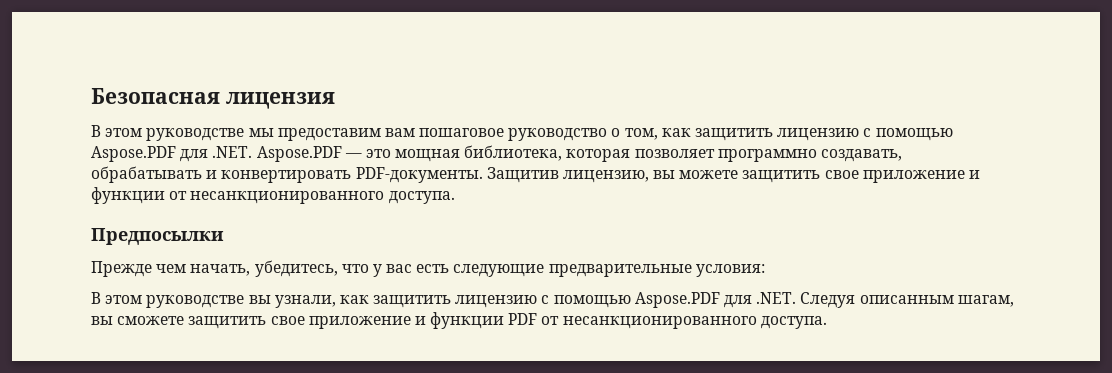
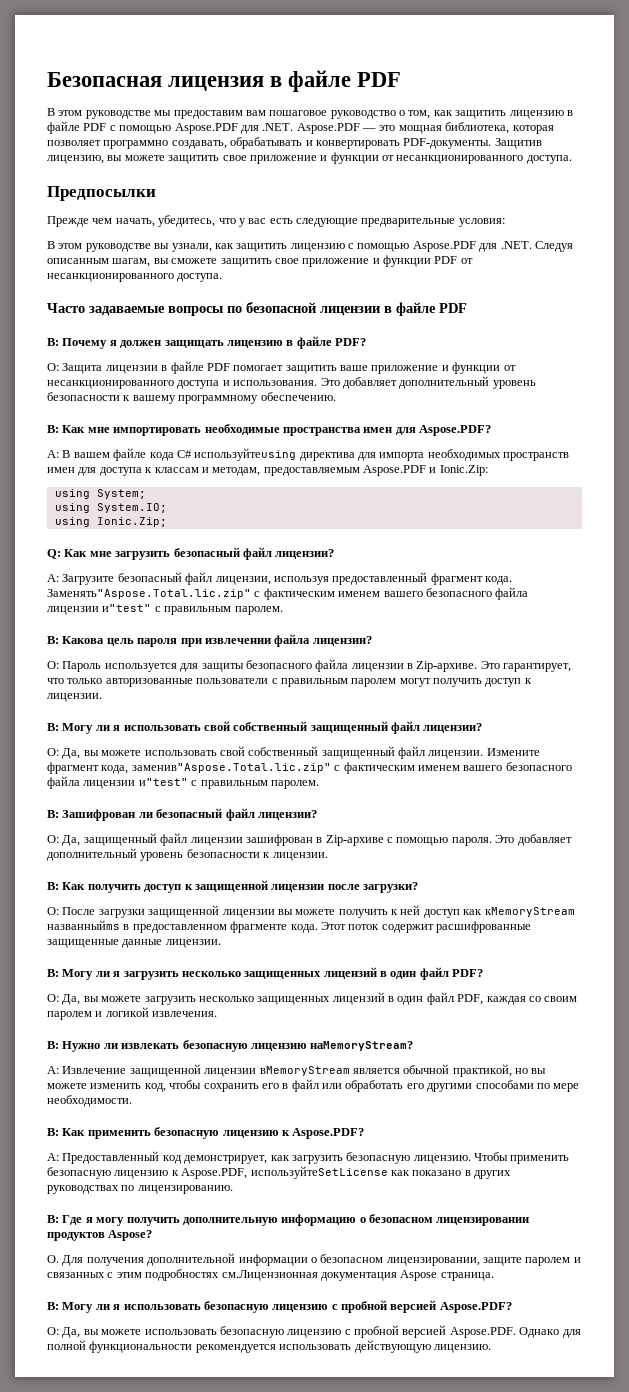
- Безопасная лицензия
+ Безопасная лицензия в файле PDF
- В этом руководстве мы предоставим вам пошаговое руководство о том, как защитить лицензию с помощью Aspose.PDF для .NET. Aspose.PDF — это мощная библиотека, которая позволяет программно создавать, обрабатывать и конвертировать PDF-документы.
+ В этом руководстве мы предоставим вам пошаговое руководство о том, как защитить лицензию в файле PDF с помощью Aspose.PDF для .NET. Aspose.PDF — это мощная библиотека, которая позволяет программно создавать, обрабатывать и конвертировать PDF-документы.
+ Часто задаваемые вопросы по безопасной лицензии в файле PDF
+ В: Почему я должен защищать лицензию в файле PDF?
+ О: Защита лицензии в файле PDF помогает защитить ваше приложение и функции от несанкционированного доступа и использования. Это добавляет дополнительный уровень безопасности к вашему программному обеспечению.
+ В: Как мне импортировать необходимые пространства имен для Aspose.PDF?
+ A: В вашем файле кода C# используйтеusing директива для импорта необходимых пространств имен для доступа к классам и методам, предоставляемым Aspose.PDF и Ionic.Zip:
+ using System;
+ using System.IO;
+ using Ionic.Zip;
+ Q: Как мне загрузить безопасный файл лицензии?
+ A: Загрузите безопасный файл лицензии, используя предоставленный фрагмент кода. Заменять"Aspose.Total.lic.zip" с фактическим именем вашего безопасного файла лицензии и"test" с правильным паролем.
+ В: Какова цель пароля при извлечении файла лицензии?
+ О: Пароль используется для защиты безопасного файла лицензии в Zip-архиве. Это гарантирует, что только авторизованные пользователи с правильным паролем могут получить доступ к лицензии.
+ В: Могу ли я использовать свой собственный защищенный файл лицензии?
+ О: Да, вы можете использовать свой собственный защищенный файл лицензии. Измените фрагмент кода, заменив"Aspose.Total.lic.zip" с фактическим именем вашего безопасного файла лицензии и"test" с правильным паролем.
+ В: Зашифрован ли безопасный файл лицензии?
+ О: Да, защищенный файл лицензии зашифрован в Zip-архиве с помощью пароля. Это добавляет дополнительный уровень безопасности к лицензии.
+ В: Как получить доступ к защищенной лицензии после загрузки?
+ О: После загрузки защищенной лицензии вы можете получить к ней доступ как кMemoryStream названныйms в предоставленном фрагменте кода. Этот поток содержит расшифрованные защищенные данные лицензии.
+ В: Могу ли я загрузить несколько защищенных лицензий в один файл PDF?
+ О: Да, вы можете загрузить несколько защищенных лицензий в один файл PDF, каждая со своим паролем и логикой извлечения.
+ В: Нужно ли извлекать безопасную лицензию наMemoryStream?
+ A: Извлечение защищенной лицензии вMemoryStream является обычной практикой, но вы можете изменить код, чтобы сохранить его в файл или обработать его другими способами по мере необходимости.
+ В: Как применить безопасную лицензию к Aspose.PDF?
+ A: Предоставленный код демонстрирует, как загрузить безопасную лицензию. Чтобы применить безопасную лицензию к Aspose.PDF, используйтеSetLicense как показано в других руководствах по лицензированию.
+ В: Где я могу получить дополнительную информацию о безопасном лицензировании продуктов Aspose?
+ О. Для получения дополнительной информации о безопасном лицензировании, защите паролем и связанных с этим подробностях см.Лицензионная документация Aspose страница.
+ В: Могу ли я использовать безопасную лицензию с пробной версией Aspose.PDF?
+ О: Да, вы можете использовать безопасную лицензию с пробной версией Aspose.PDF. Однако для полной функциональности рекомендуется использовать действующую лицензию.

